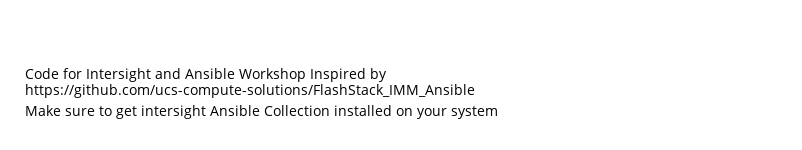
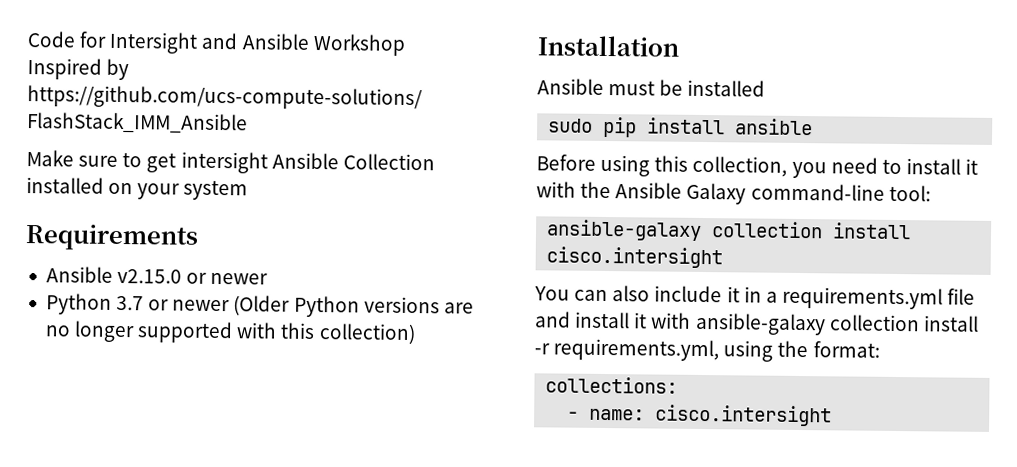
+ Requirements
+ Ansible v2.15.0 or newer
+ Python 3.7 or newer (Older Python versions are no longer supported with this collection)
+ Installation
+ Ansible must be installed
+ sudo pip install ansible
+ Before using this collection, you need to install it with the Ansible Galaxy command-line tool:
+ ansible-galaxy collection install cisco.intersight
+ You can also include it in a requirements.yml file and install it with ansible-galaxy collection install -r requirements.yml, using the format:
+ collections:
+ - name: cisco.intersight

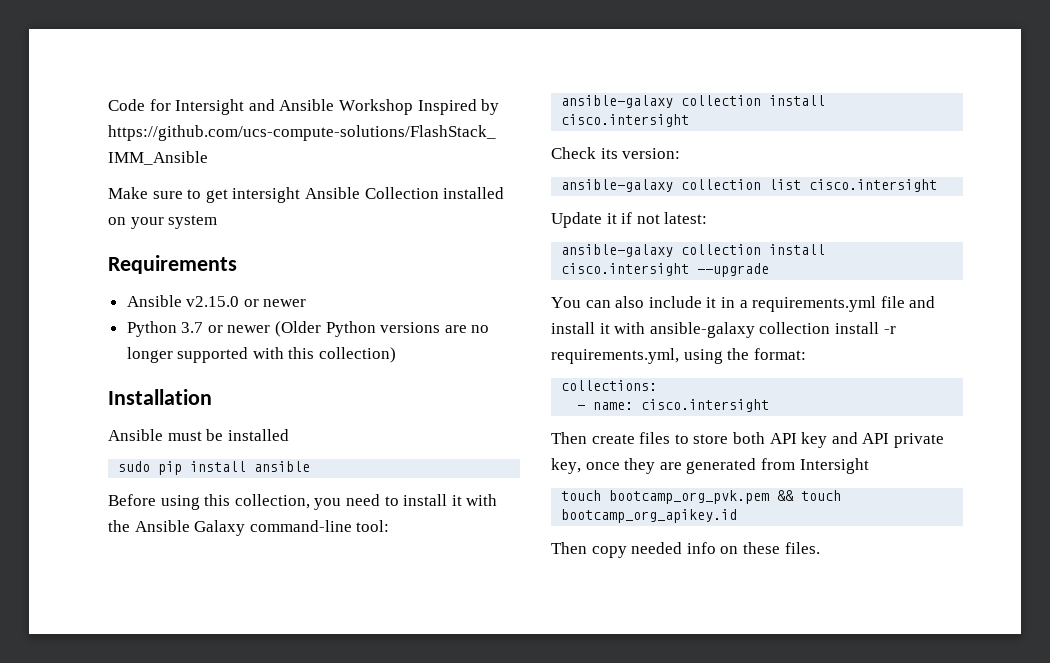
+ Check its version:
+ ansible-galaxy collection list cisco.intersight
+ Update it if not latest:
+ ansible-galaxy collection install cisco.intersight --upgrade
+ Then create files to store both API key and API private key, once they are generated from Intersight
+ touch bootcamp_org_pvk.pem && touch bootcamp_org_apikey.id
+ Then copy needed info on these files.

